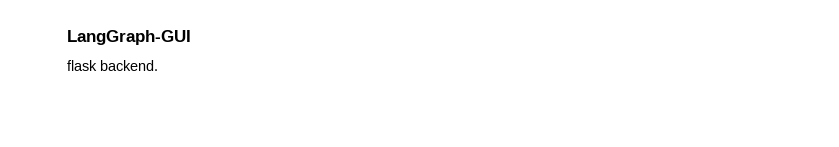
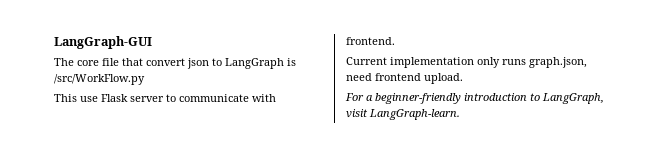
- flask backend.
+ The core file that convert json to LangGraph is /src/WorkFlow.py
+ This use Flask server to communicate with frontend.
+ Current implementation only runs graph.json, need frontend upload.
+ For a beginner-friendly introduction to LangGraph, visit LangGraph-learn.

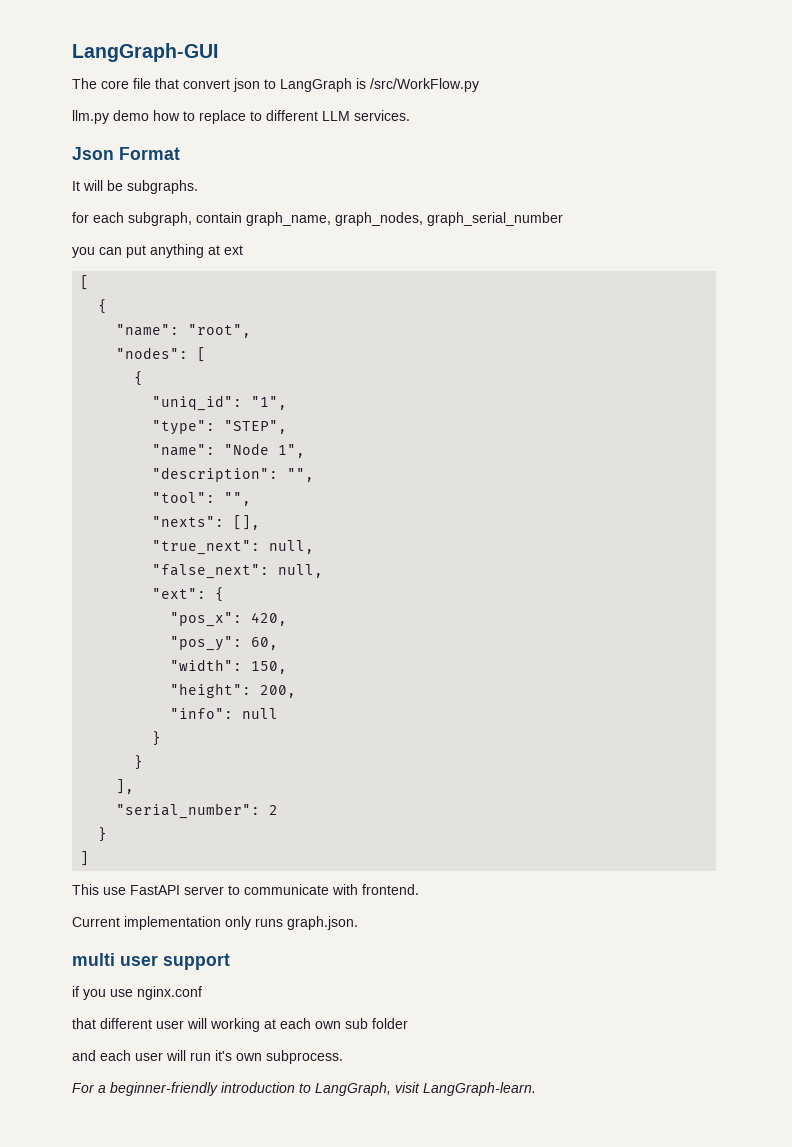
+ llm.py demo how to replace to different LLM services.
+ Json Format
+ It will be subgraphs.
+ for each subgraph, contain graph_name, graph_nodes, graph_serial_number
+ you can put anything at ext
+ [
+ {
+ "name": "root",
+ "nodes": [
+ {
+ "uniq_id": "1",
+ "type": "STEP",
+ "name": "Node 1",
+ "description": "",
+ "tool": "",
+ "nexts": [],
+ "true_next": null,
+ "false_next": null,
+ "ext": {
+ "pos_x": 420,
+ "pos_y": 60,
+ "width": 150,
+ "height": 200,
+ "info": null
+ }
+ }
+ ],
+ "serial_number": 2
+ }
+ ]
- This use Flask server to communicate with frontend.
+ This use FastAPI server to communicate with frontend.
- Current implementation only runs graph.json, need frontend upload.
+ Current implementation only runs graph.json.
+ multi user support
+ if you use nginx.conf
+ that different user will working at each own sub folder
+ and each user will run it's own subprocess.

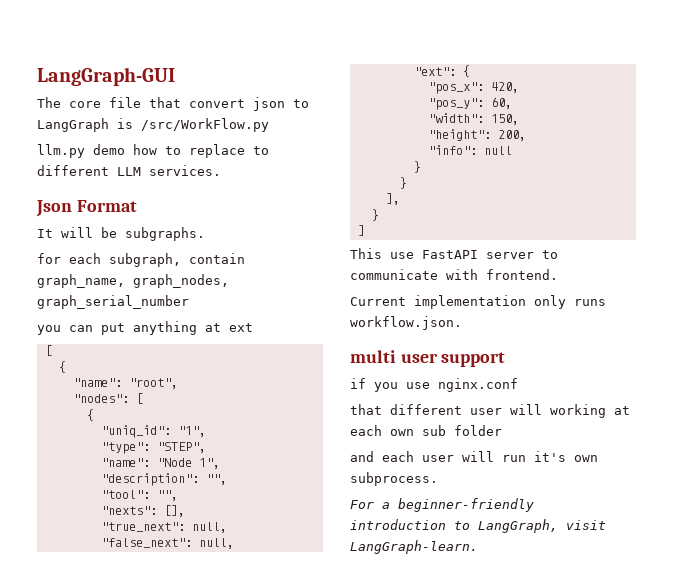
- "serial_number": 2
- Current implementation only runs graph.json.
+ Current implementation only runs workflow.json.

